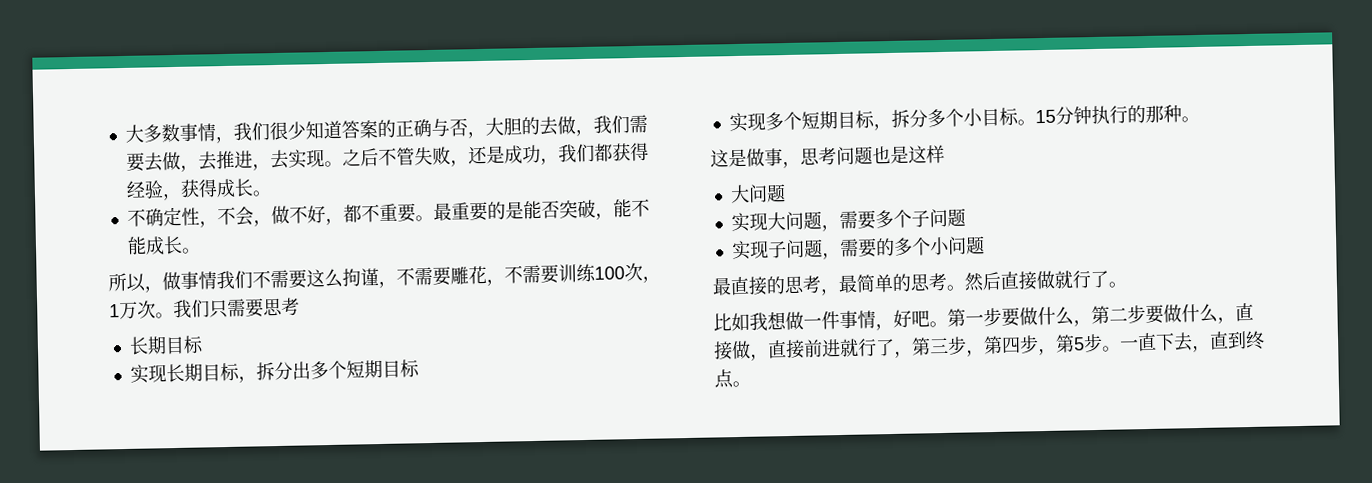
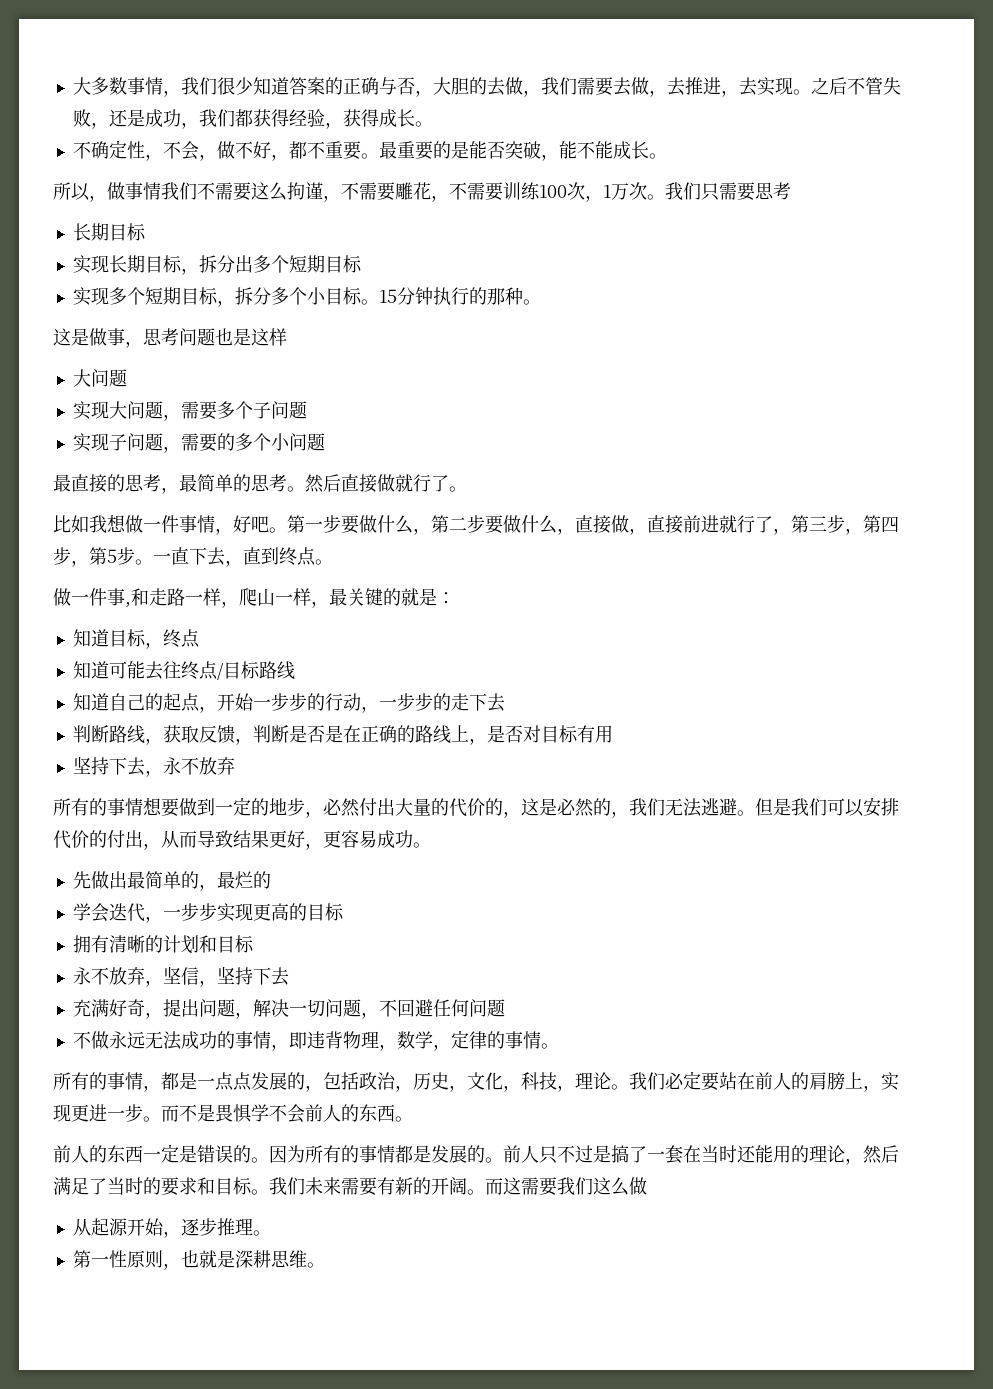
+ 做一件事,和走路一样，爬山一样，最关键的就是：
+ 知道目标，终点
+ 知道可能去往终点/目标路线
+ 知道自己的起点，开始一步步的行动，一步步的走下去
+ 判断路线，获取反馈，判断是否是在正确的路线上，是否对目标有用
+ 坚持下去，永不放弃
+ 所有的事情想要做到一定的地步，必然付出大量的代价的，这是必然的，我们无法逃避。但是我们可以安排代价的付出，从而导致结果更好，更容易成功。
+ 先做出最简单的，最烂的
+ 学会迭代，一步步实现更高的目标
+ 拥有清晰的计划和目标
+ 永不放弃，坚信，坚持下去
+ 充满好奇，提出问题，解决一切问题，不回避任何问题
+ 不做永远无法成功的事情，即违背物理，数学，定律的事情。
+ 所有的事情，都是一点点发展的，包括政治，历史，文化，科技，理论。我们必定要站在前人的肩膀上，实现更进一步。而不是畏惧学不会前人的东西。
+ 前人的东西一定是错误的。因为所有的事情都是发展的。前人只不过是搞了一套在当时还能用的理论，然后满足了当时的要求和目标。我们未来需要有新的开阔。而这需要我们这么做
+ 从起源开始，逐步推理。
+ 第一性原则，也就是深耕思维。

